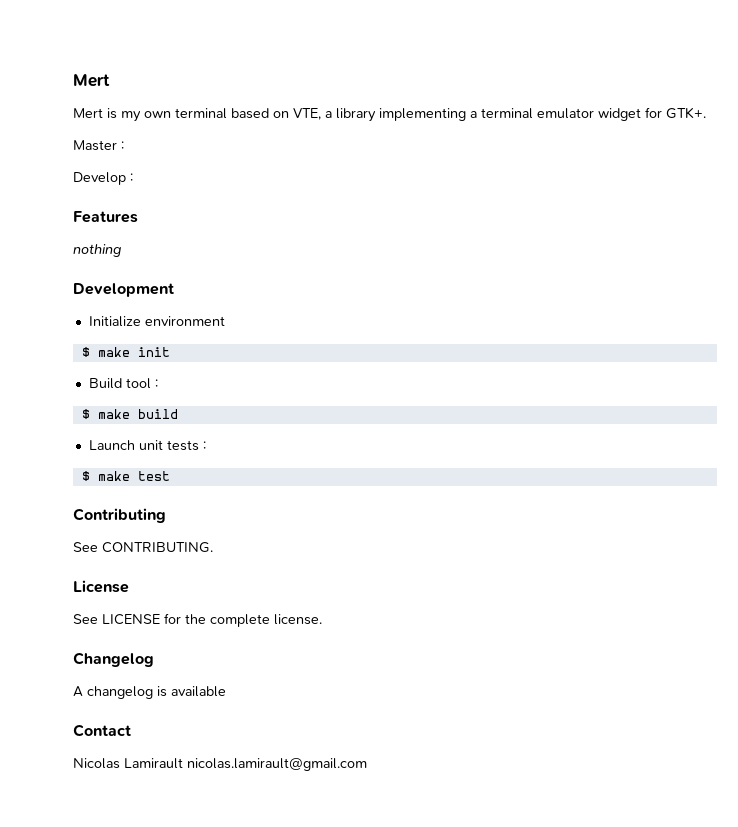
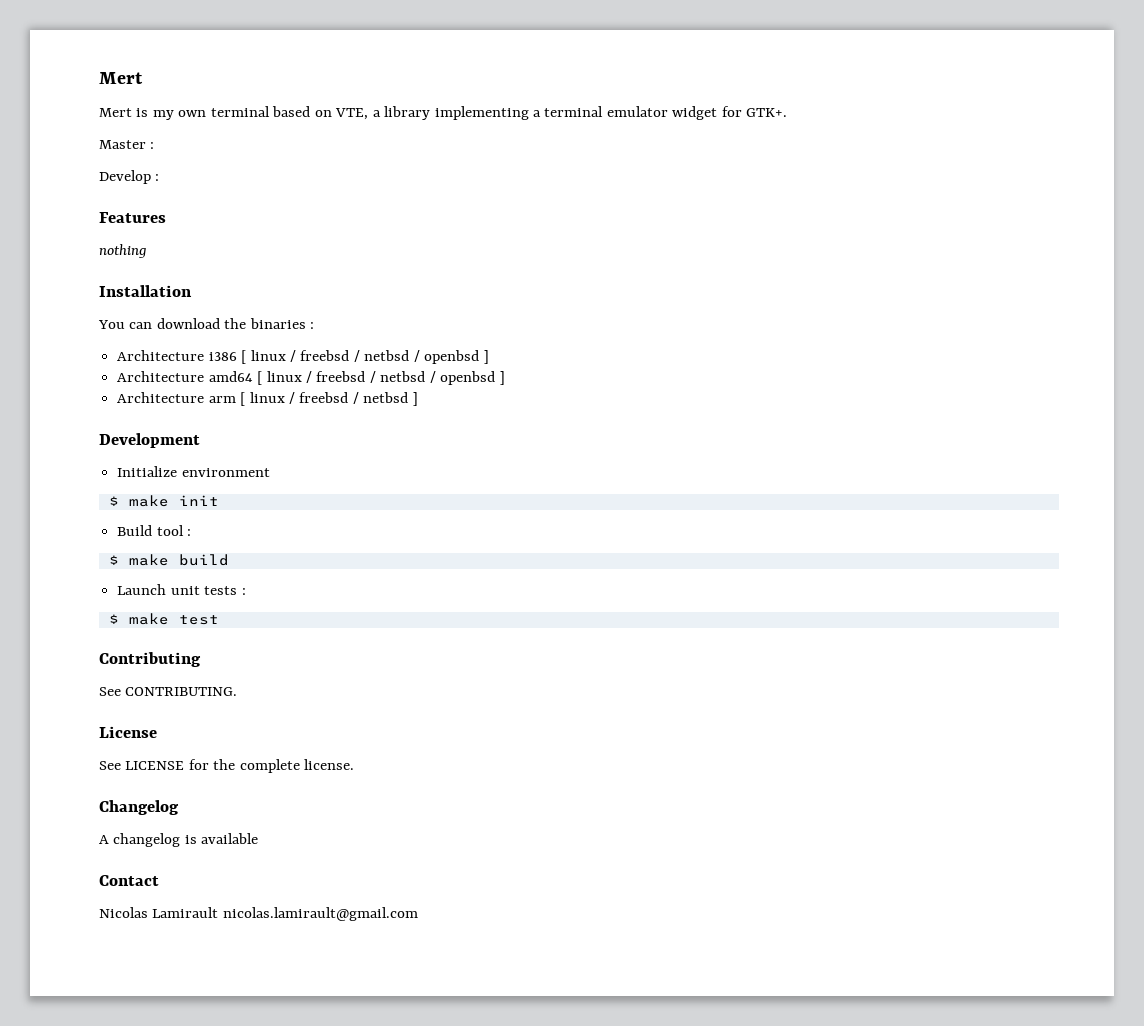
+ Installation
+ You can download the binaries :
+ Architecture i386 [ linux / freebsd / netbsd / openbsd ]
+ Architecture amd64 [ linux / freebsd / netbsd / openbsd ]
+ Architecture arm [ linux / freebsd / netbsd ]

